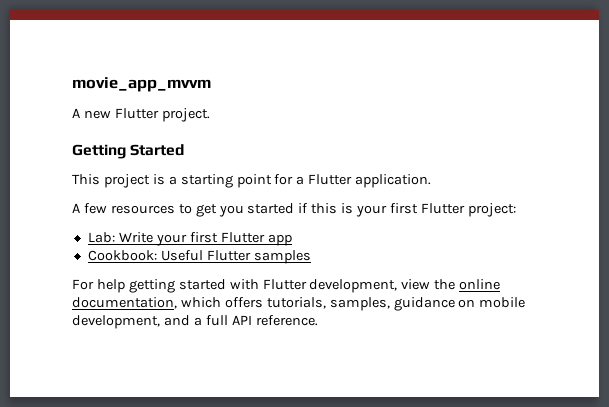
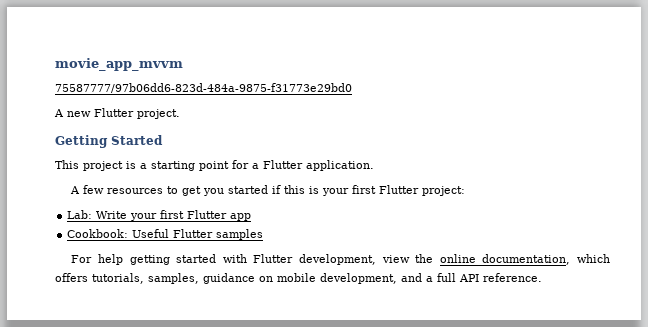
+ 75587777/97b06dd6-823d-484a-9875-f31773e29bd0

